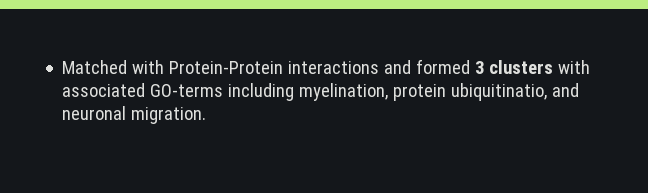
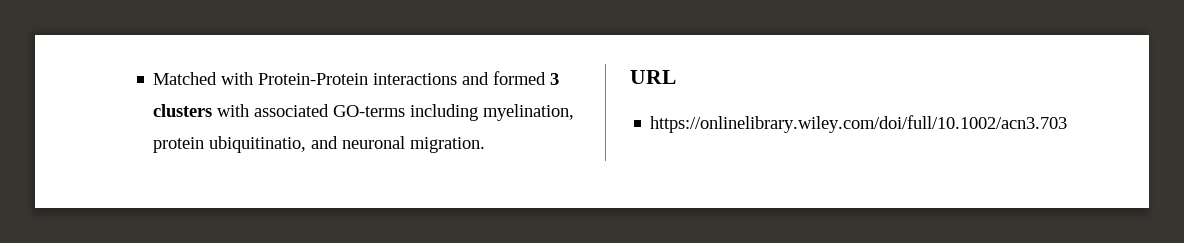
+ URL
+ https://onlinelibrary.wiley.com/doi/full/10.1002/acn3.703

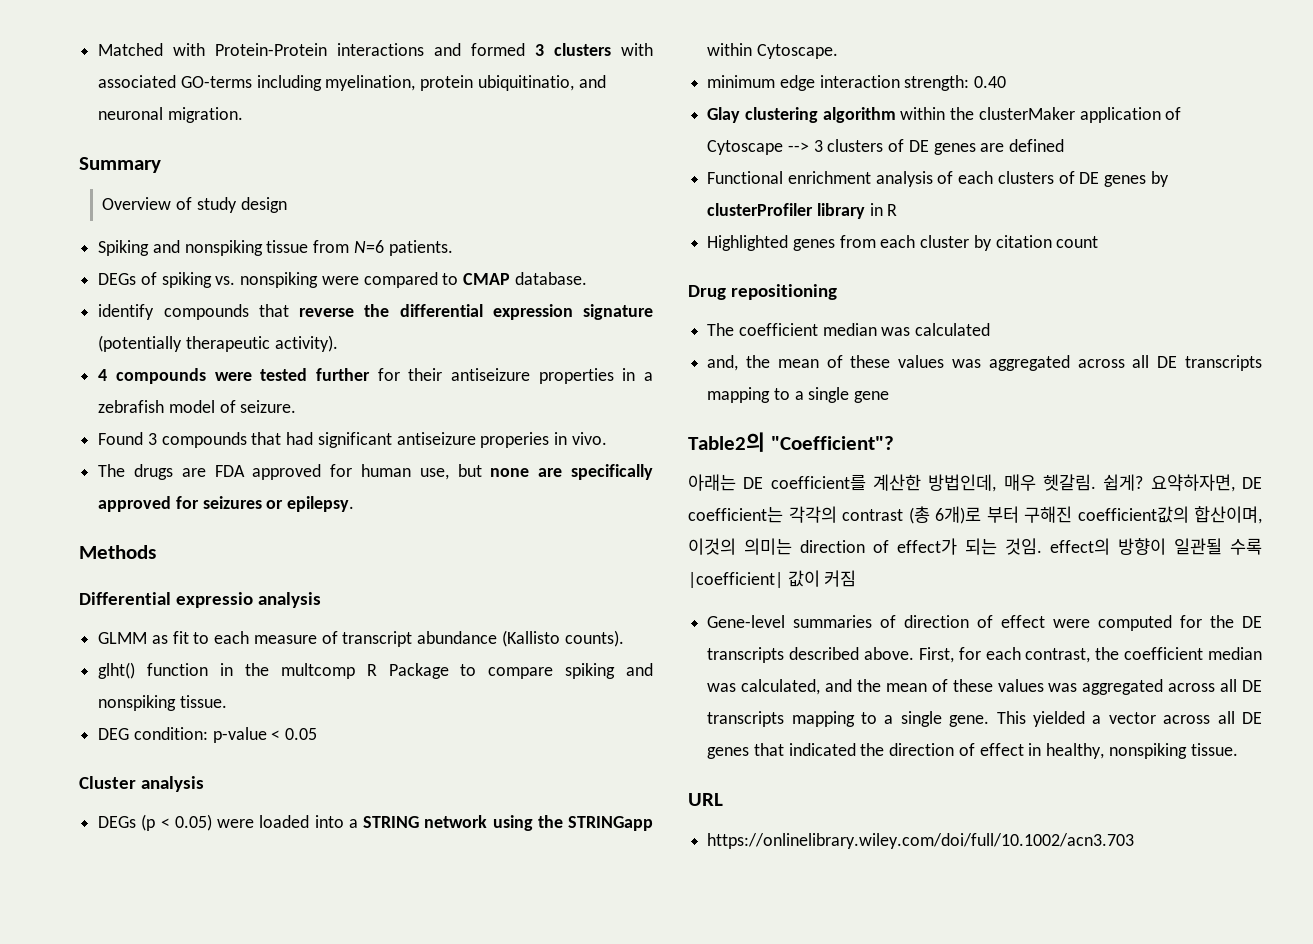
+ Summary
+ Overview of study design
+ Spiking and nonspiking tissue from N=6 patients.
+ DEGs of spiking vs. nonspiking were compared to CMAP database.
+ identify compounds that reverse the differential expression signature (potentially therapeutic activity).
+ 4 compounds were tested further for their antiseizure properties in a zebrafish model of seizure.
+ Found 3 compounds that had significant antiseizure properies in vivo.
+ The drugs are FDA approved for human use, but none are specifically approved for seizures or epilepsy.
+ Methods
+ Differential expressio analysis
+ GLMM as fit to each measure of transcript abundance (Kallisto counts).
+ glht() function in the multcomp R Package to compare spiking and nonspiking tissue.
+ DEG condition: p-value < 0.05
+ Cluster analysis
+ DEGs (p < 0.05) were loaded into a STRING network using the STRINGapp within Cytoscape.
+ minimum edge interaction strength: 0.40
+ Glay clustering algorithm within the clusterMaker application of Cytoscape --> 3 clusters of DE genes are defined
+ Functional enrichment analysis of each clusters of DE genes by clusterProfiler library in R
+ Highlighted genes from each cluster by citation count
+ Drug repositioning
+ The coefficient median was calculated
+ and, the mean of these values was aggregated across all DE transcripts mapping to a single gene
+ Table2의 "Coefficient"?
+ 아래는 DE coefficient를 계산한 방법인데, 매우 헷갈림. 쉽게? 요약하자면, DE coefficient는 각각의 contrast (총 6개)로 부터 구해진 coefficient값의 합산이며, 이것의 의미는 direction of effect가 되는 것임. effect의 방향이 일관될 수록 |coefficient| 값이 커짐
+ Gene-level summaries of direction of effect were computed for the DE transcripts described above. First, for each contrast, the coefficient median was calculated, and the mean of these values was aggregated across all DE transcripts mapping to a single gene. This yielded a vector across all DE genes that indicated the direction of effect in healthy, nonspiking tissue.

